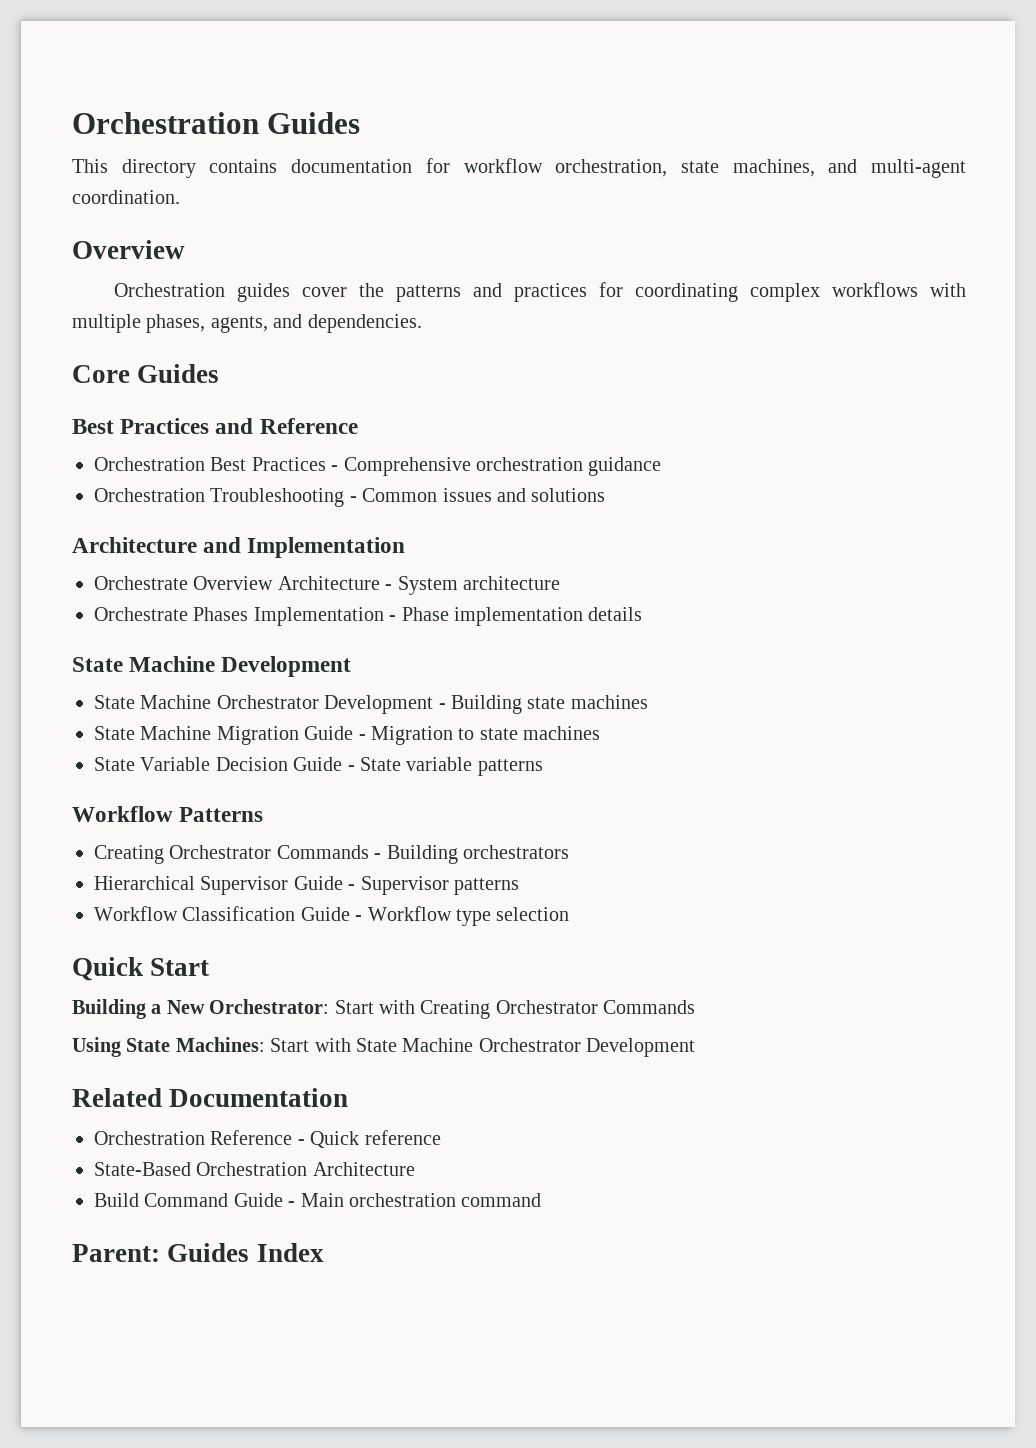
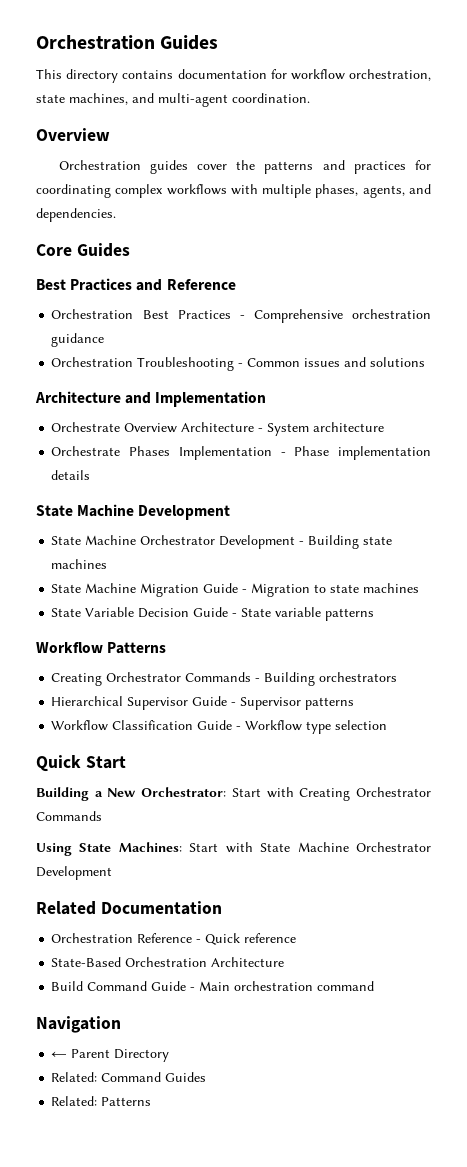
- Parent: Guides Index
+ Navigation
+ ← Parent Directory
+ Related: Command Guides
+ Related: Patterns

